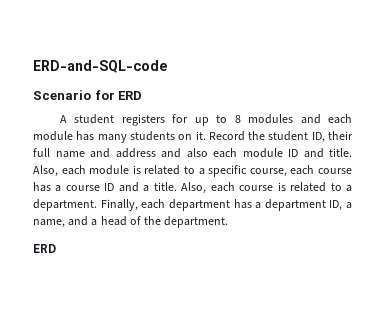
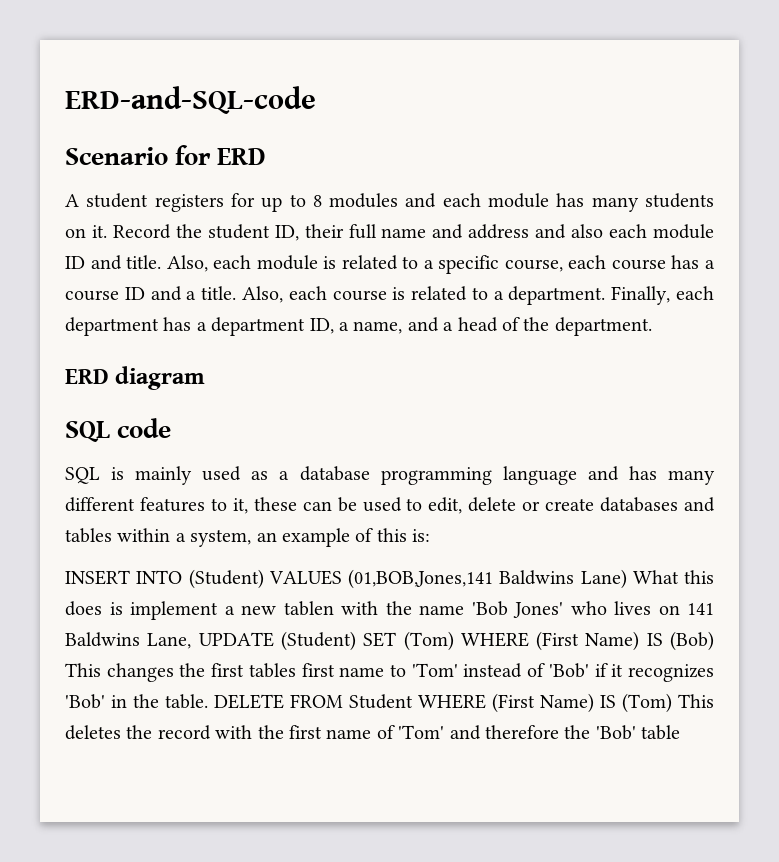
  Finally, each department has a department ID, a name, and a head of the department.
- ERD
+ ERD diagram
+ SQL code
+ SQL is mainly used as a database programming language and has many different features to it, these can be used to edit, delete or create databases and tables within a system, an example of this is:
+ INSERT INTO (Student) VALUES (01,BOB,Jones,141 Baldwins Lane) What this does is implement a new tablen with the name 'Bob Jones' who lives on 141 Baldwins Lane, UPDATE (Student) SET (Tom) WHERE (First Name) IS (Bob) This changes the first tables first name to 'Tom' instead of 'Bob' if it recognizes 'Bob' in the table. DELETE FROM Student WHERE (First Name) IS (Tom) This deletes the record with the first name of 'Tom' and therefore the 'Bob' table

